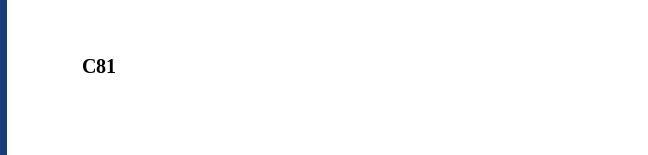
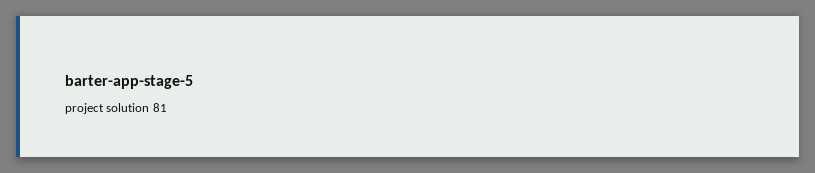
- C81
+ barter-app-stage-5
+ project solution 81

